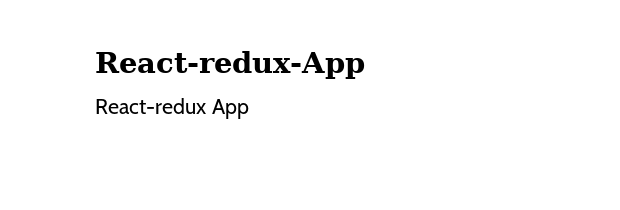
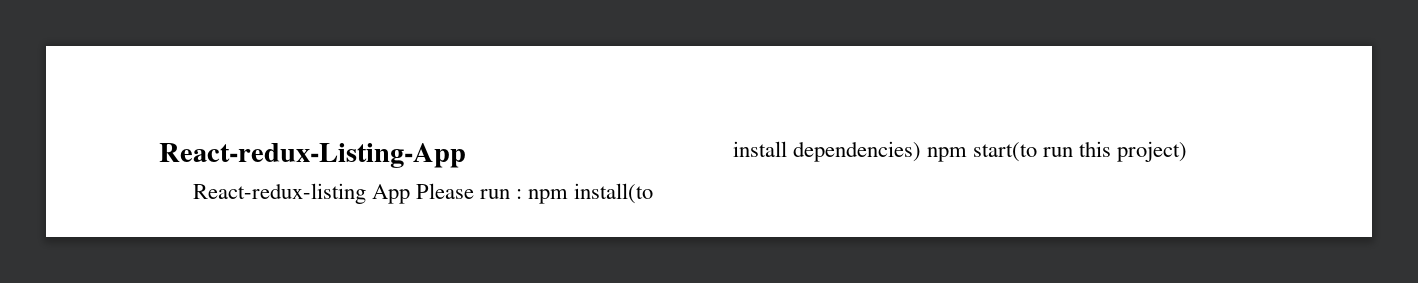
- React-redux-App
- React-redux App
+ React-redux-Listing-App
+ React-redux-listing App Please run : npm install(to install dependencies) npm start(to run this project)

